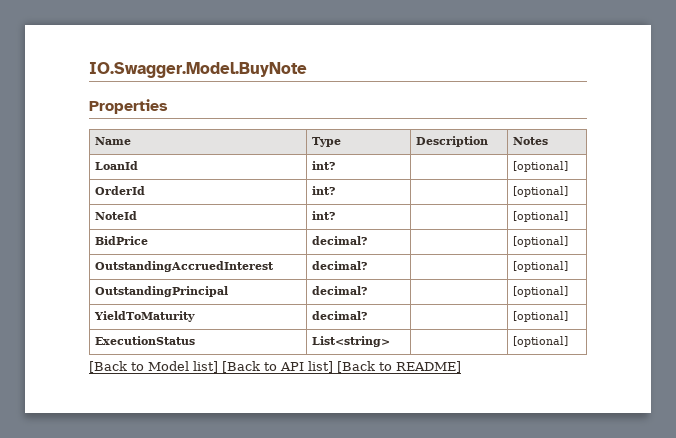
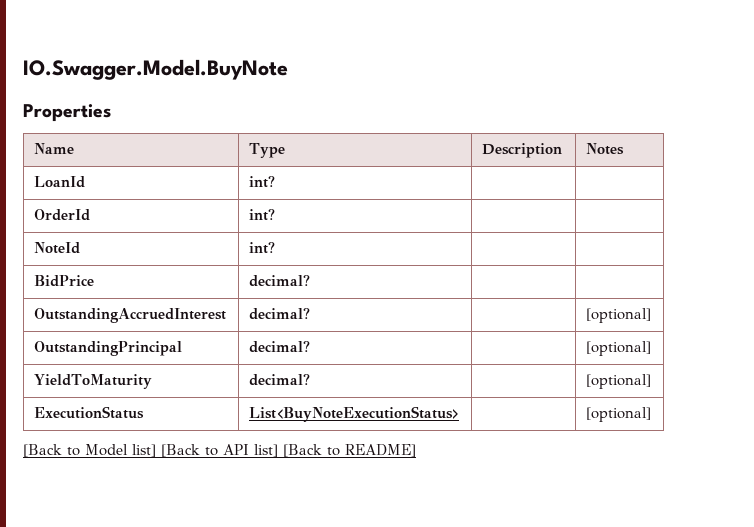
- LoanId | int? | | [optional]
+ LoanId | int? | |
- OrderId | int? | | [optional]
+ OrderId | int? | |
- NoteId | int? | | [optional]
+ NoteId | int? | |
- BidPrice | decimal? | | [optional]
+ BidPrice | decimal? | |
- ExecutionStatus | List<string> | | [optional]
+ ExecutionStatus | List<BuyNoteExecutionStatus> | | [optional]

